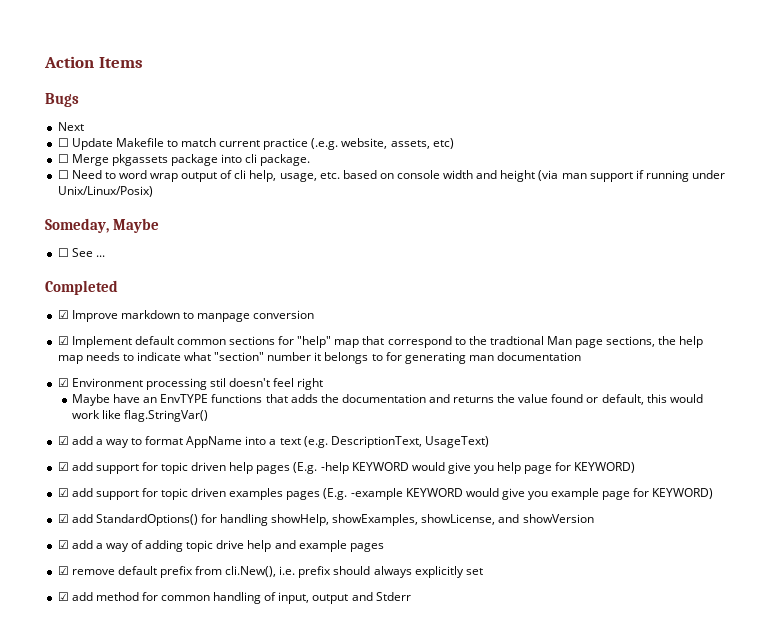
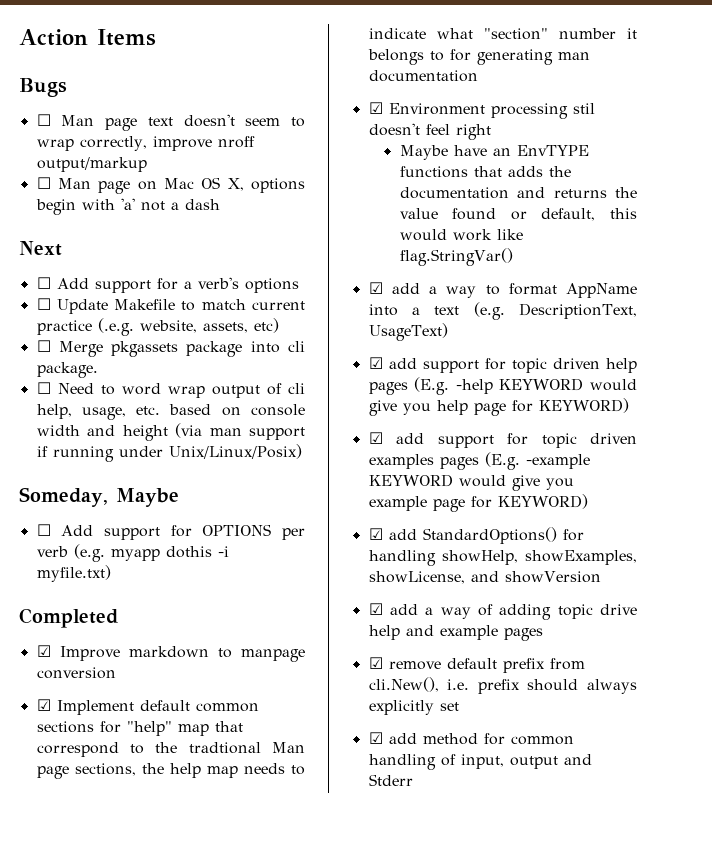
+ ☐ Man page text doesn't seem to wrap correctly, improve nroff output/markup
+ ☐ Man page on Mac OS X, options begin with 'a' not a dash
  Next
+ ☐ Add support for a verb's options
- ☐ See ...
+ ☐ Add support for OPTIONS per verb (e.g. myapp dothis -i myfile.txt)

